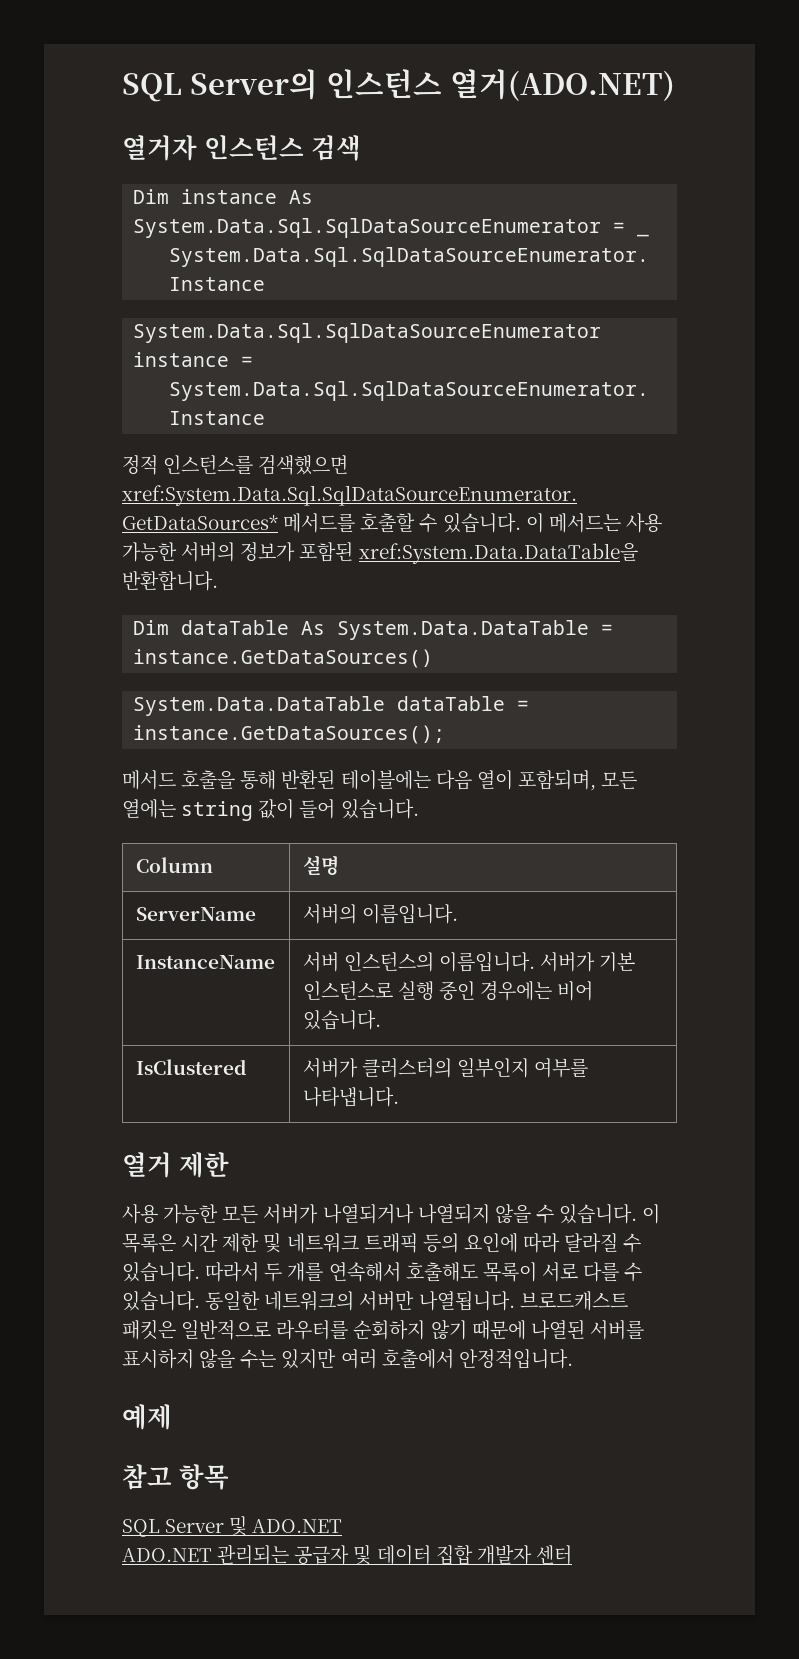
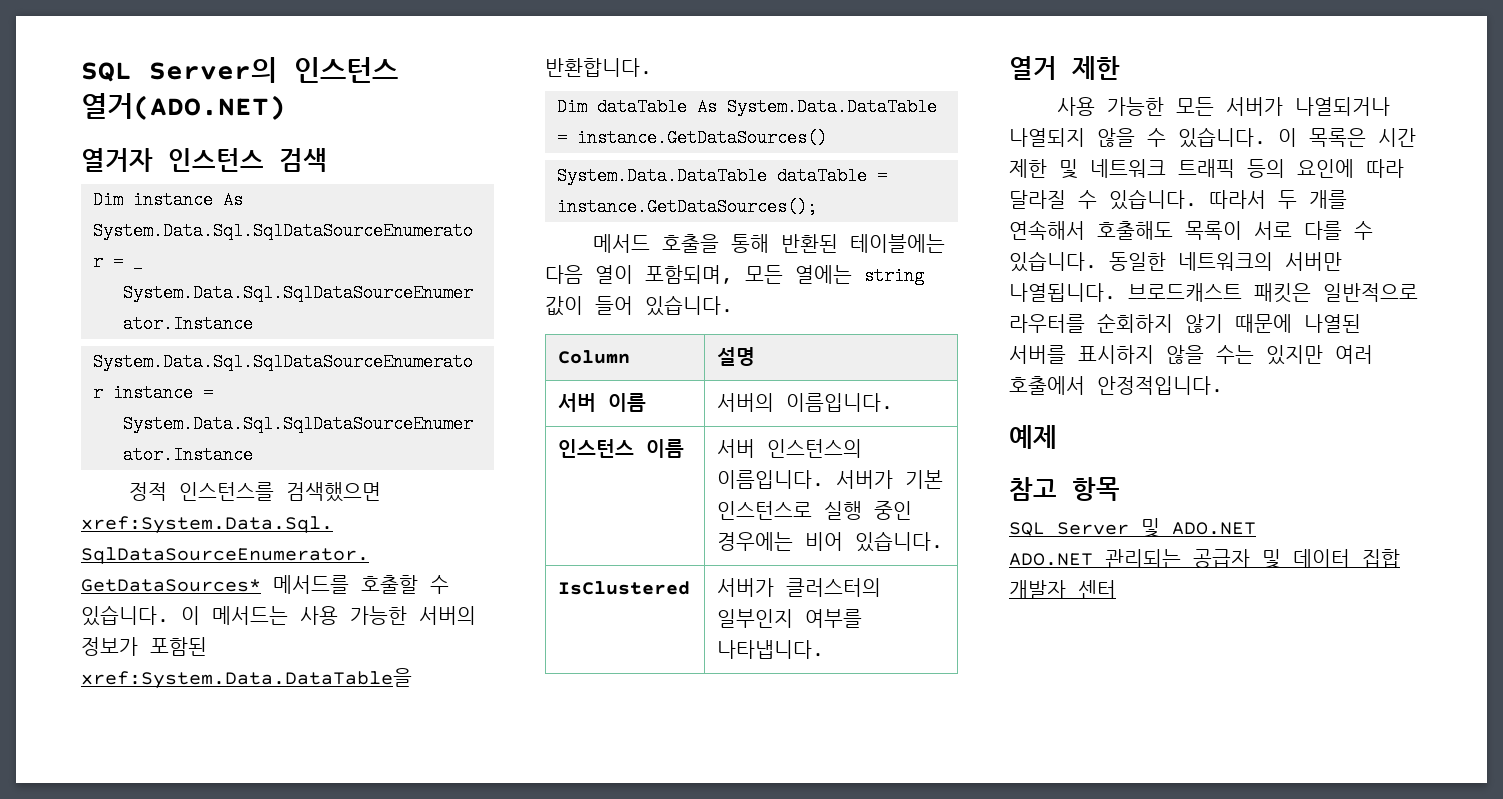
- ServerName | 서버의 이름입니다.
+ 서버 이름 | 서버의 이름입니다.
- InstanceName | 서버 인스턴스의 이름입니다. 서버가 기본 인스턴스로 실행 중인 경우에는 비어 있습니다.
+ 인스턴스 이름 | 서버 인스턴스의 이름입니다. 서버가 기본 인스턴스로 실행 중인 경우에는 비어 있습니다.

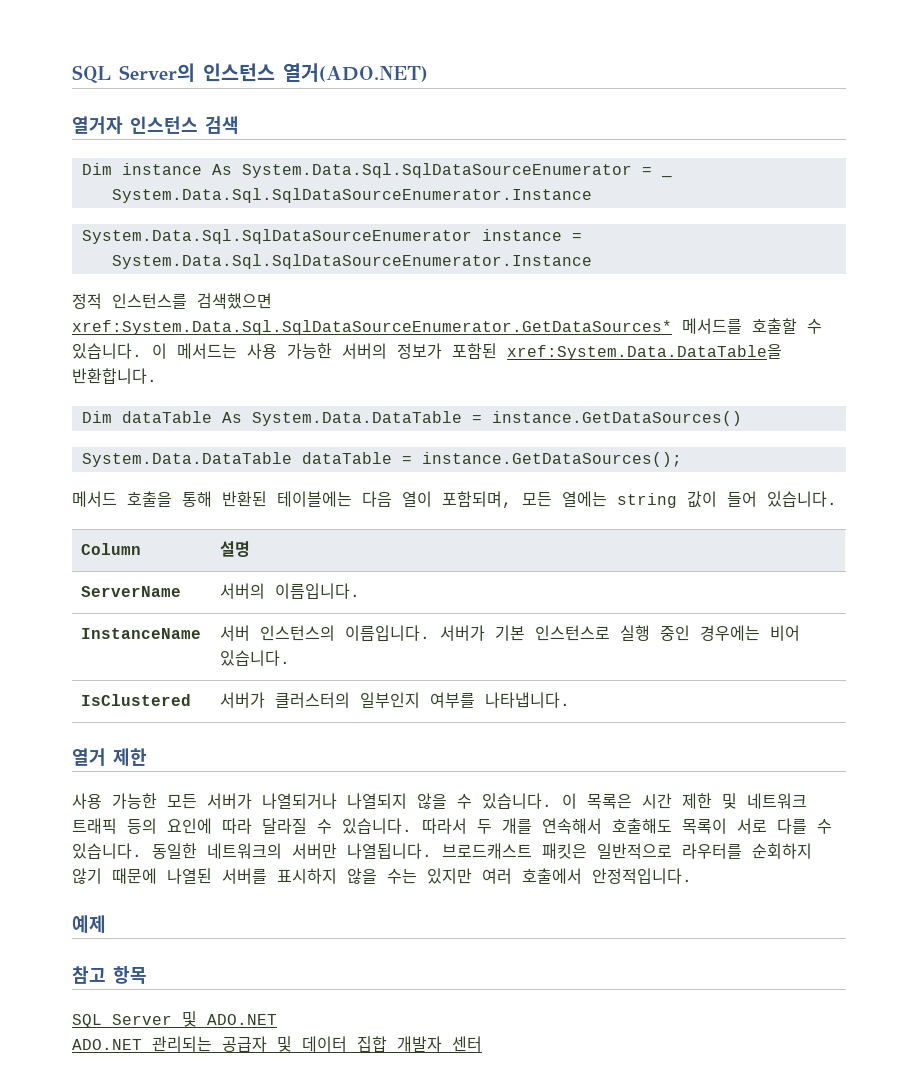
- 서버 이름 | 서버의 이름입니다.
+ ServerName | 서버의 이름입니다.
- 인스턴스 이름 | 서버 인스턴스의 이름입니다. 서버가 기본 인스턴스로 실행 중인 경우에는 비어 있습니다.
+ InstanceName | 서버 인스턴스의 이름입니다. 서버가 기본 인스턴스로 실행 중인 경우에는 비어 있습니다.

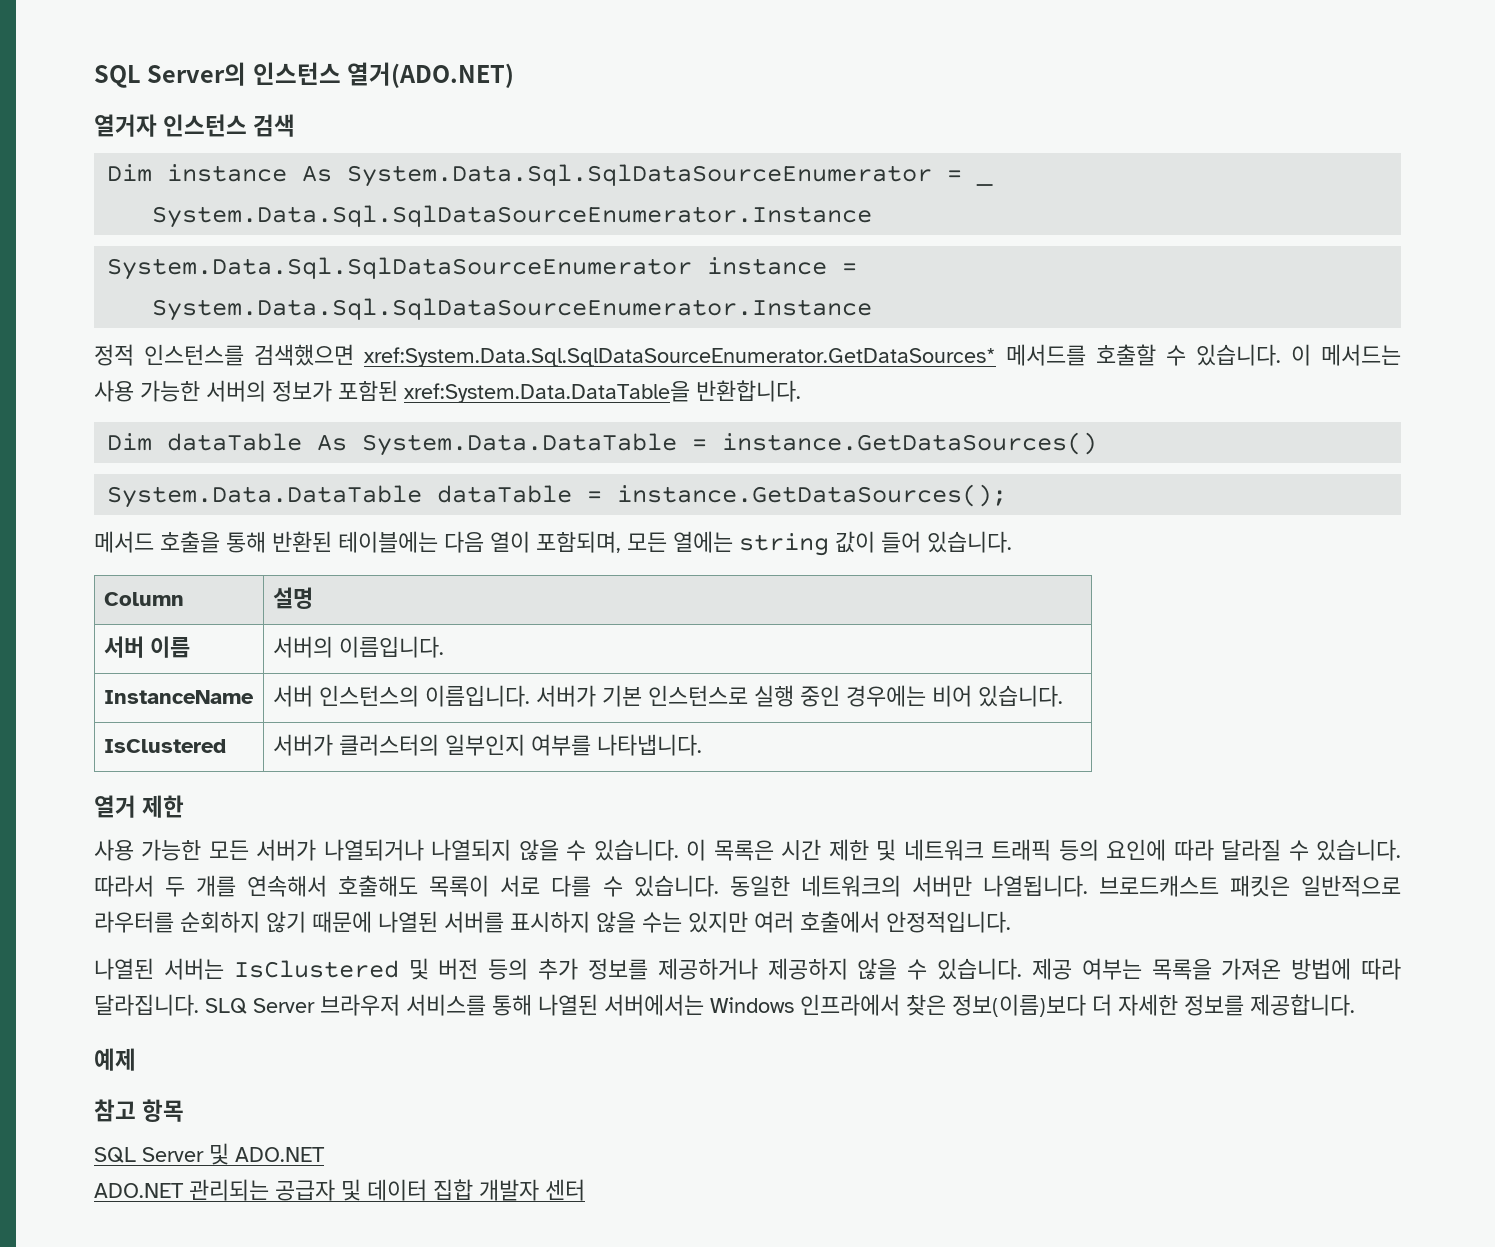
- ServerName | 서버의 이름입니다.
+ 서버 이름 | 서버의 이름입니다.
+ 나열된 서버는 IsClustered 및 버전 등의 추가 정보를 제공하거나 제공하지 않을 수 있습니다. 제공 여부는 목록을 가져온 방법에 따라 달라집니다. SLQ Server 브라우저 서비스를 통해 나열된 서버에서는 Windows 인프라에서 찾은 정보(이름)보다 더 자세한 정보를 제공합니다.

